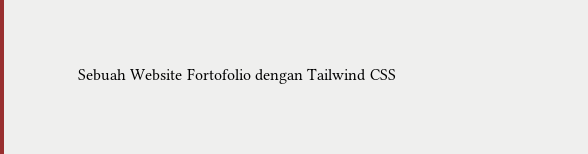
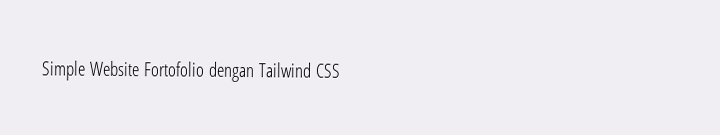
- Sebuah Website Fortofolio dengan Tailwind CSS
+ Simple Website Fortofolio dengan Tailwind CSS

